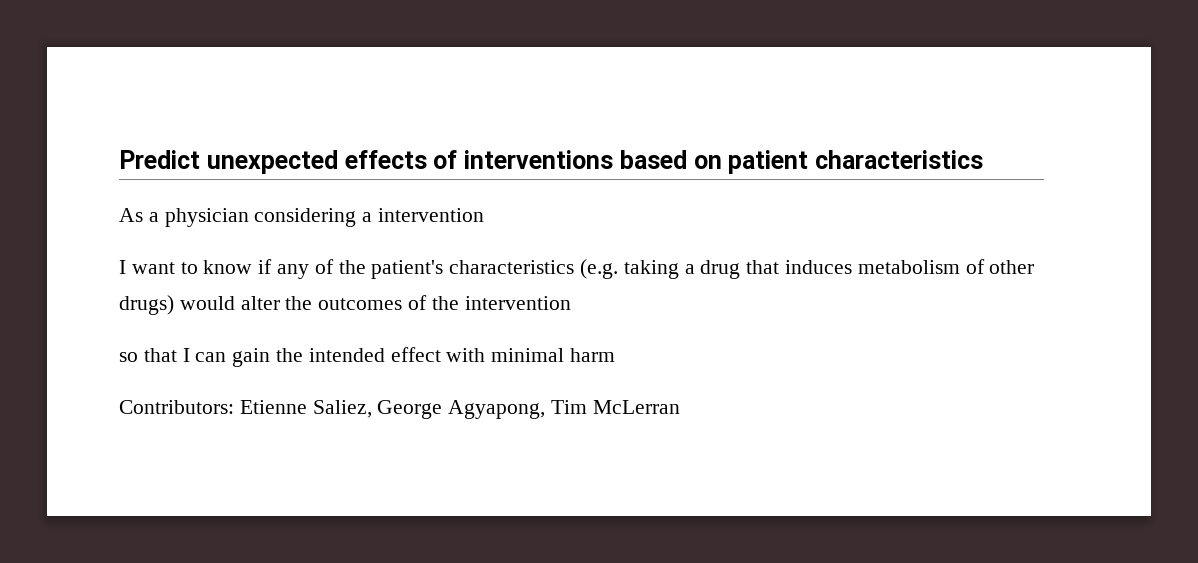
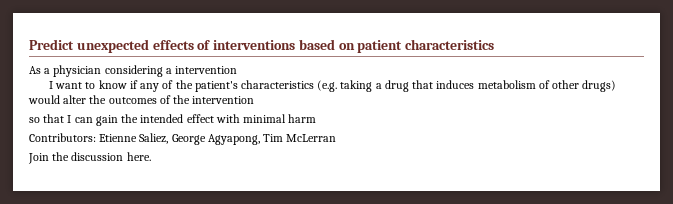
+ Join the discussion here.

